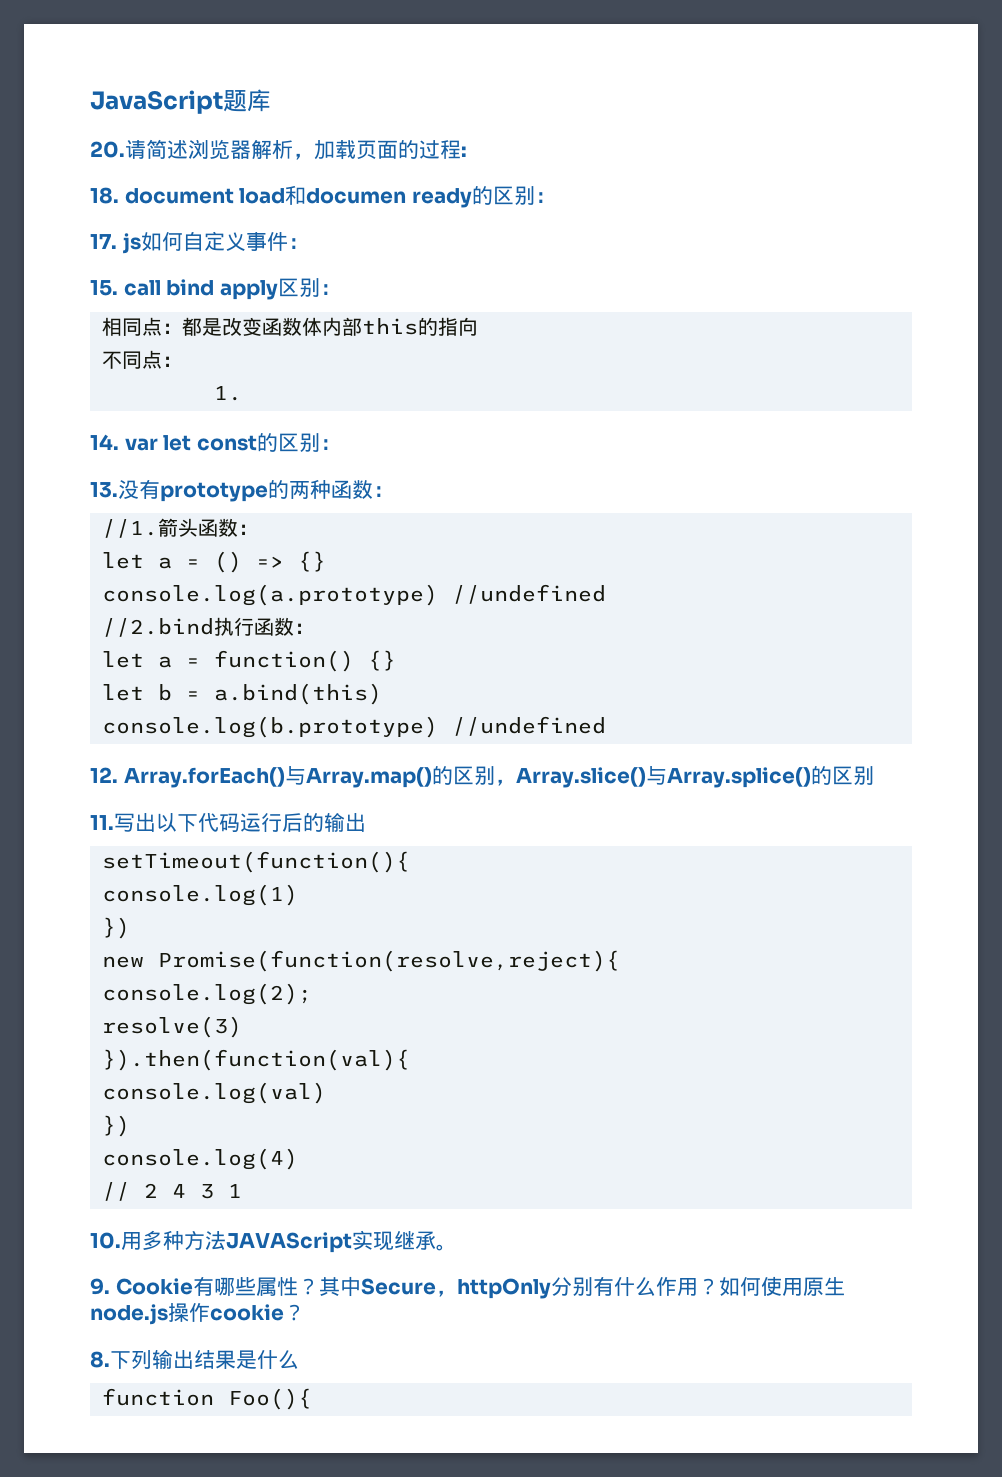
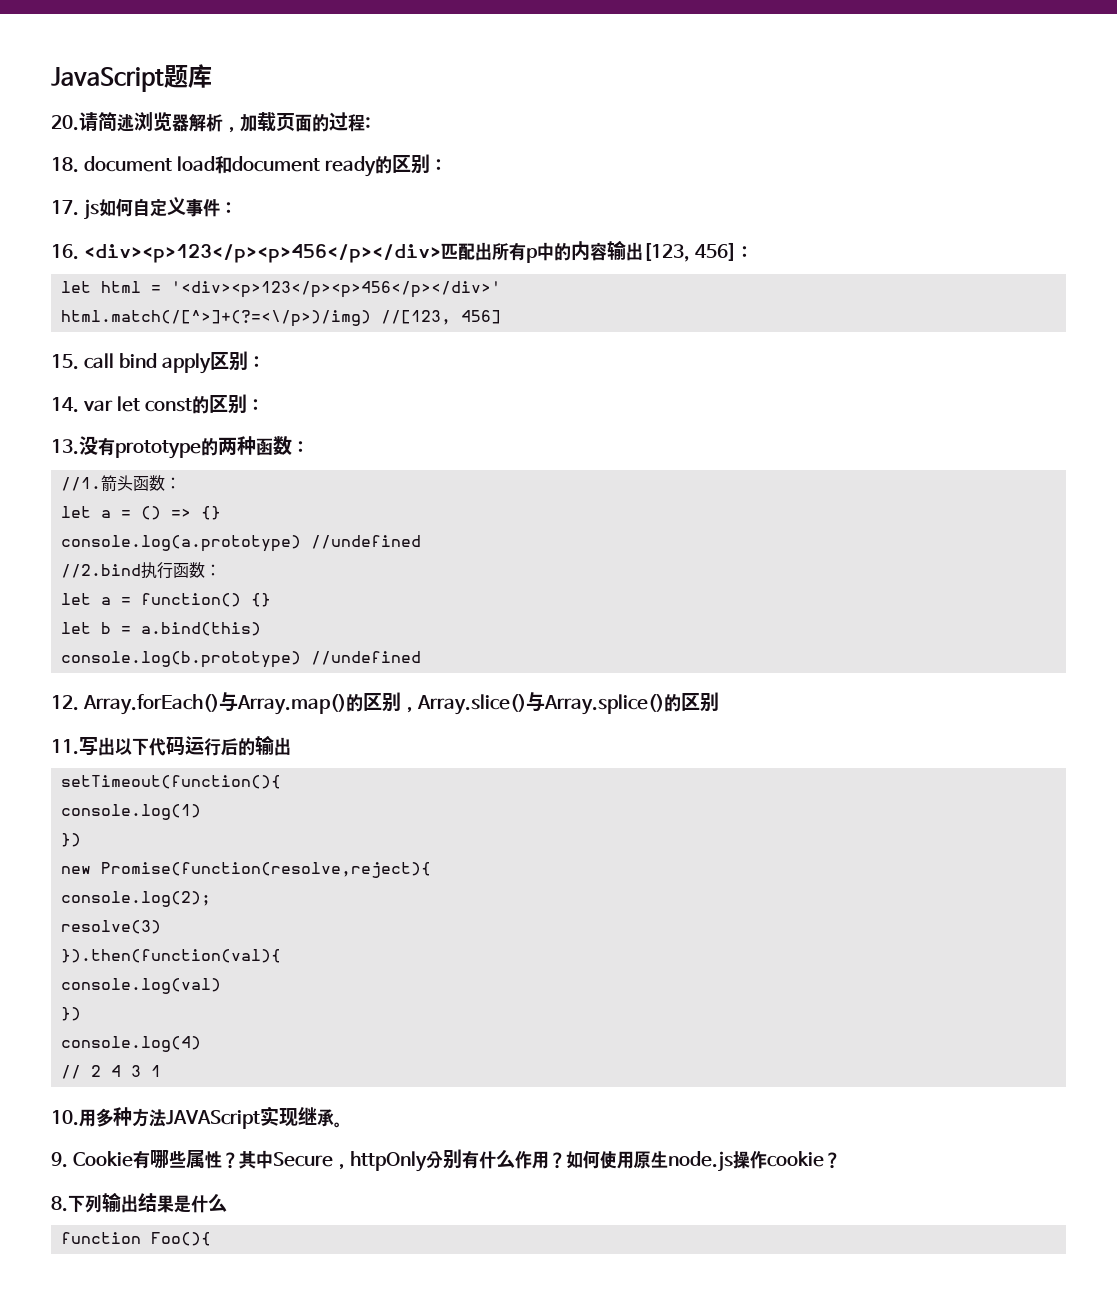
- 18. document load和documen ready的区别：
+ 18. document load和document ready的区别：
+ 16. <div><p>123</p><p>456</p></div>匹配出所有p中的内容输出[123, 456]：
+ let html = '<div><p>123</p><p>456</p></div>'
+ html.match(/[^>]+(?=<\/p>)/img) //[123, 456]
- 相同点：都是改变函数体内部this的指向
- 不同点：
- 1.

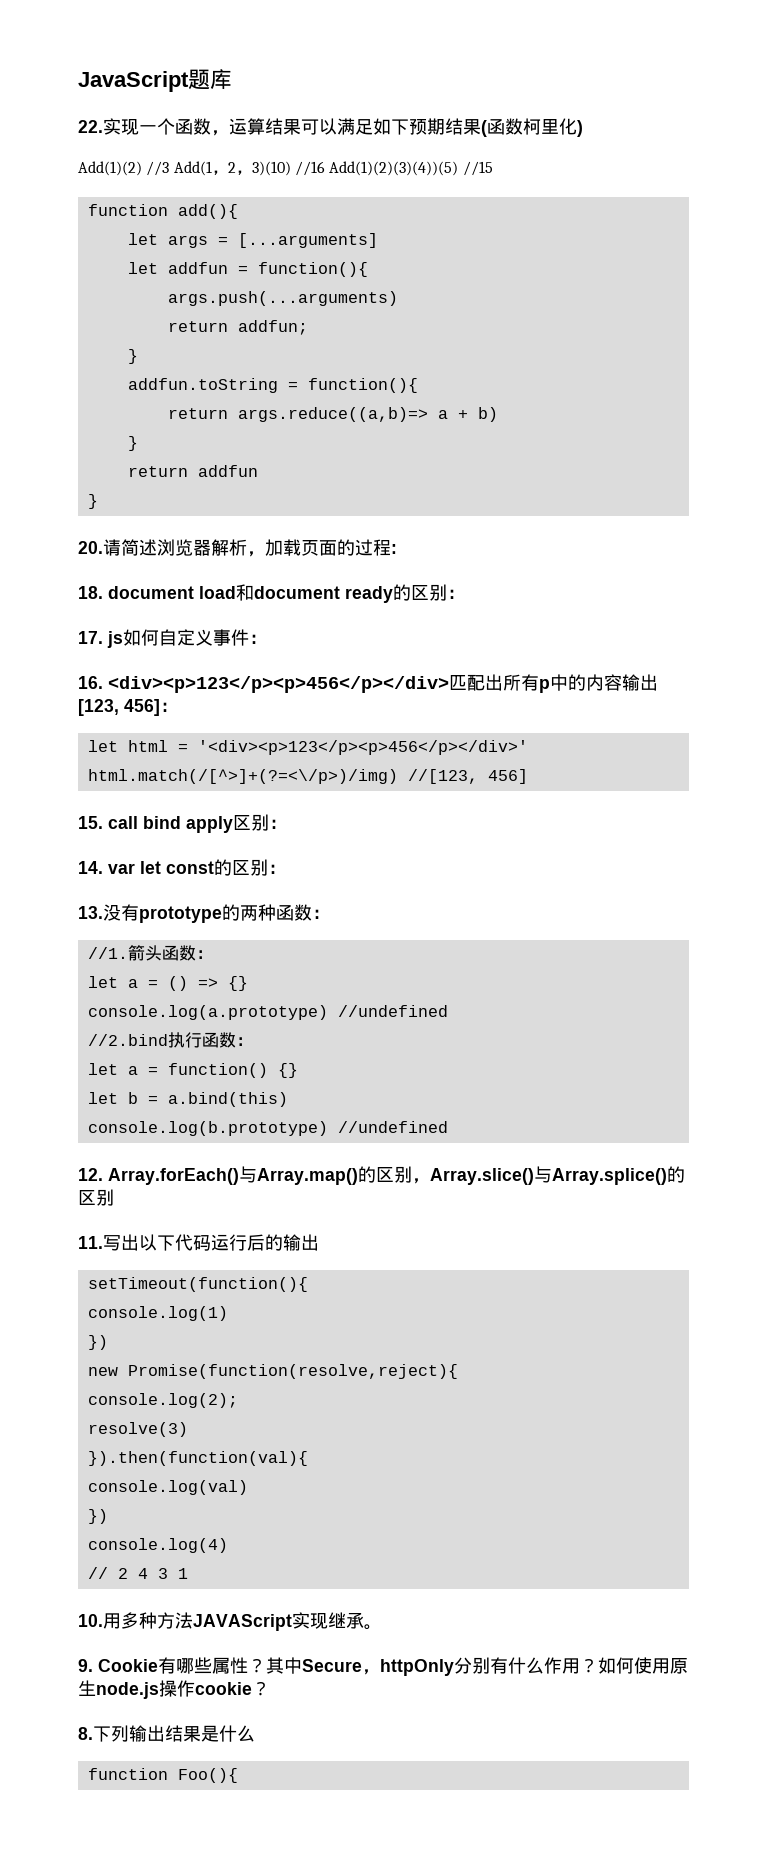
+ 22.实现一个函数，运算结果可以满足如下预期结果(函数柯里化)
+ Add(1)(2) //3 Add(1，2，3)(10) //16 Add(1)(2)(3)(4))(5) //15
+ function add(){
+ let args = [...arguments]
+ let addfun = function(){
+ args.push(...arguments)
+ return addfun;
+ }
+ addfun.toString = function(){
+ return args.reduce((a,b)=> a + b)
+ }
+ return addfun
+ }

